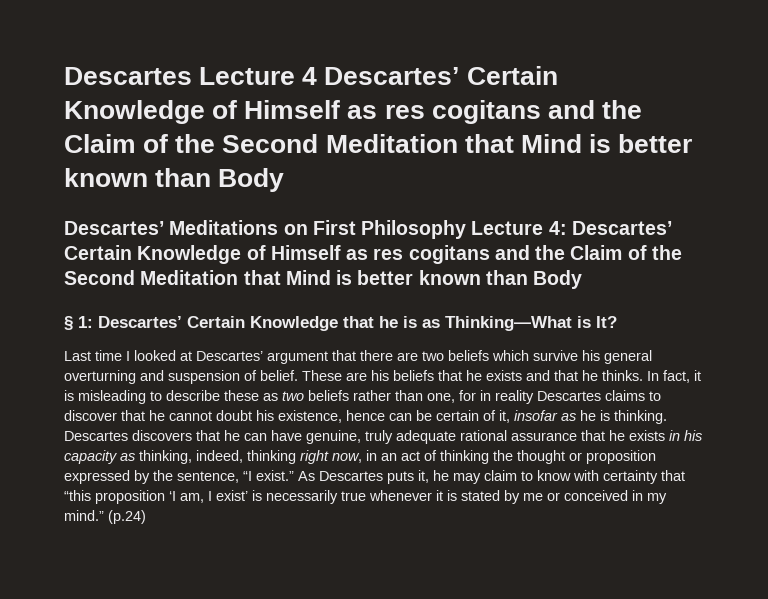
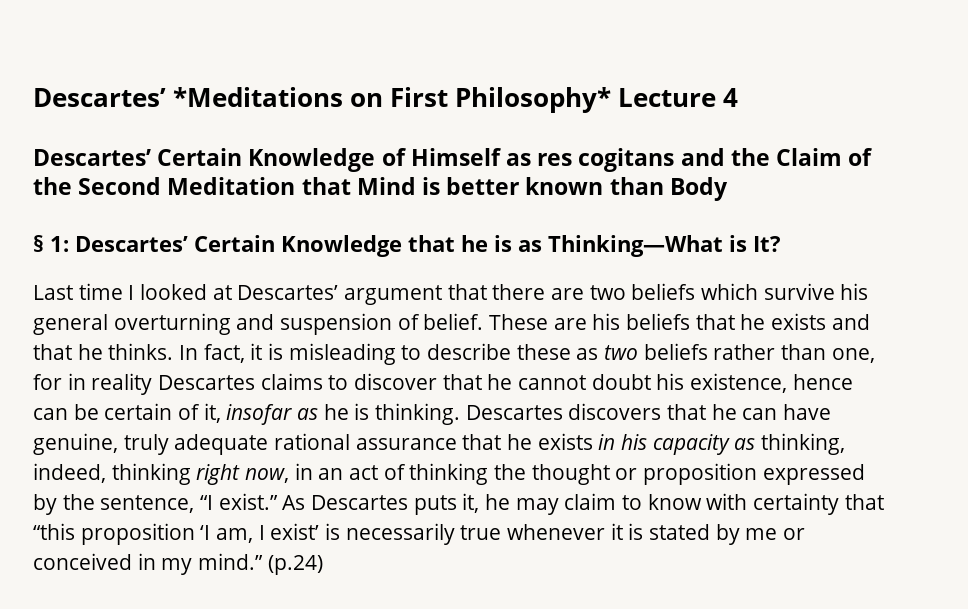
- Descartes Lecture 4 Descartes’ Certain Knowledge of Himself as res cogitans and the Claim of the Second Meditation that Mind is better known than Body
- Descartes’ Meditations on First Philosophy Lecture 4: Descartes’ Certain Knowledge of Himself as res cogitans and the Claim of the Second Meditation that Mind is better known than Body
+ Descartes’ *Meditations on First Philosophy* Lecture 4
+ Descartes’ Certain Knowledge of Himself as res cogitans and the Claim of the Second Meditation that Mind is better known than Body

